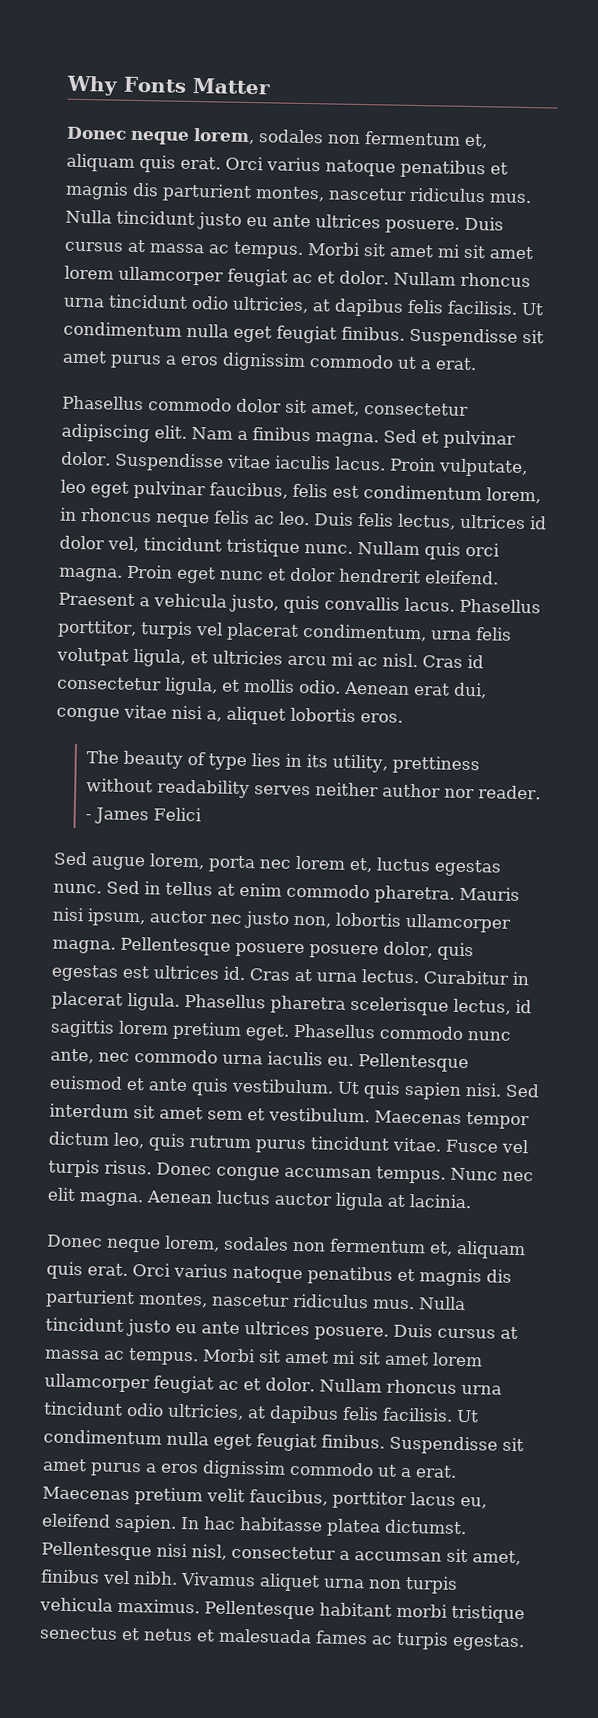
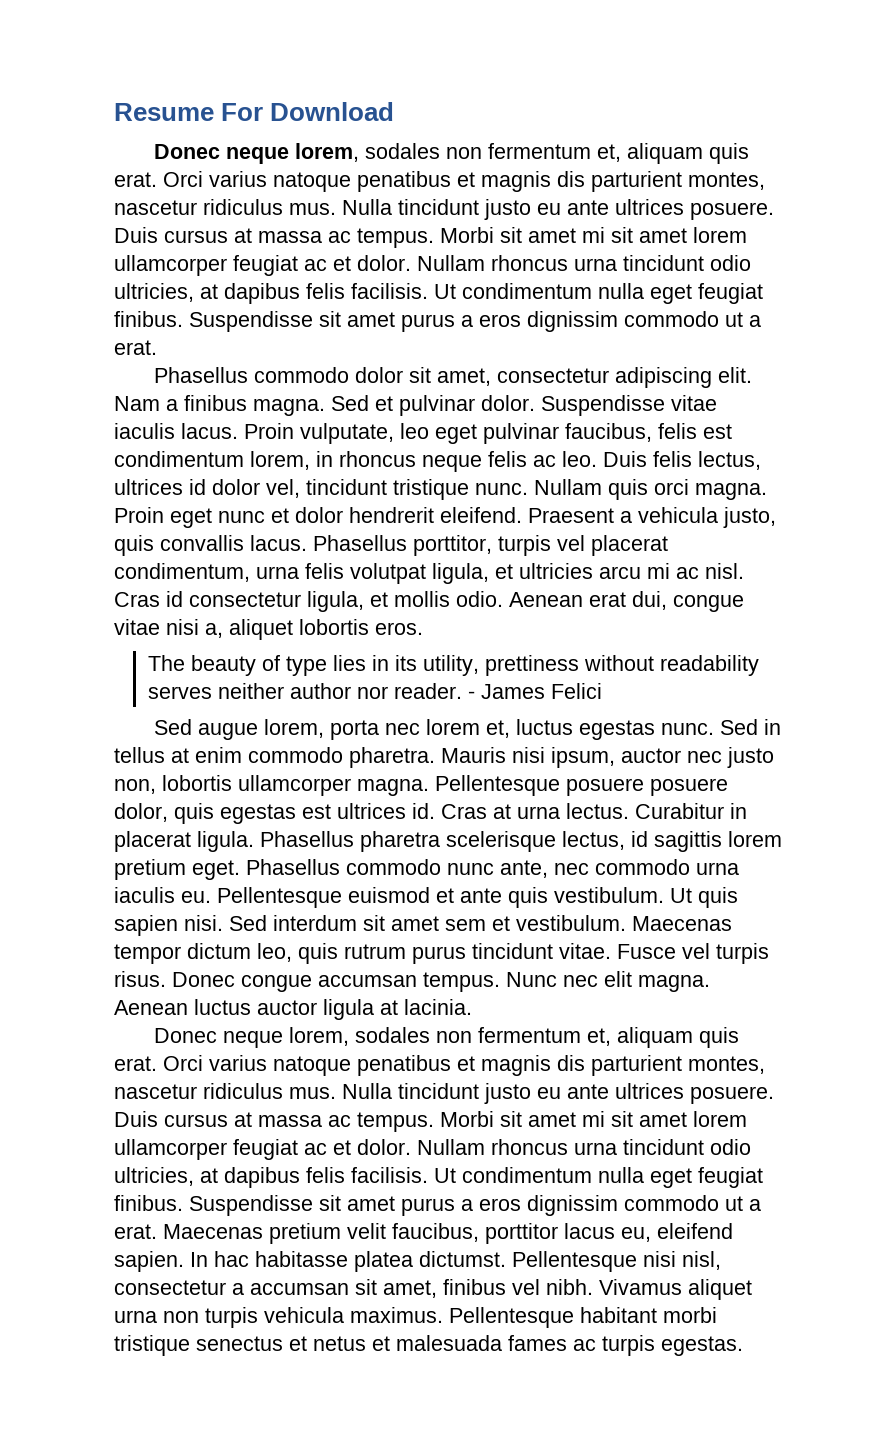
- Why Fonts Matter
+ Resume For Download

